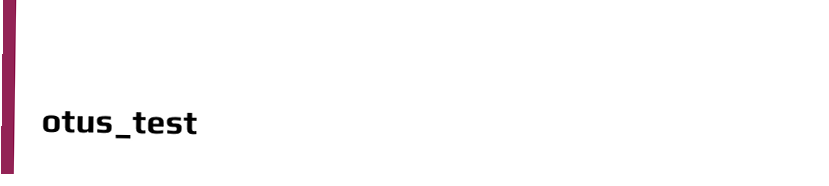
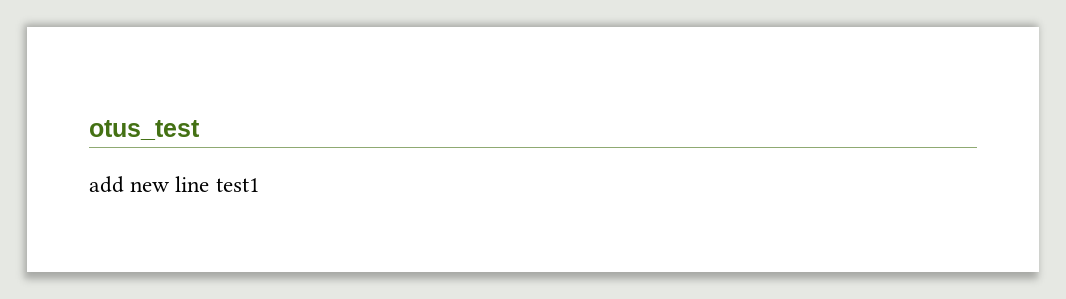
+ add new line test1

